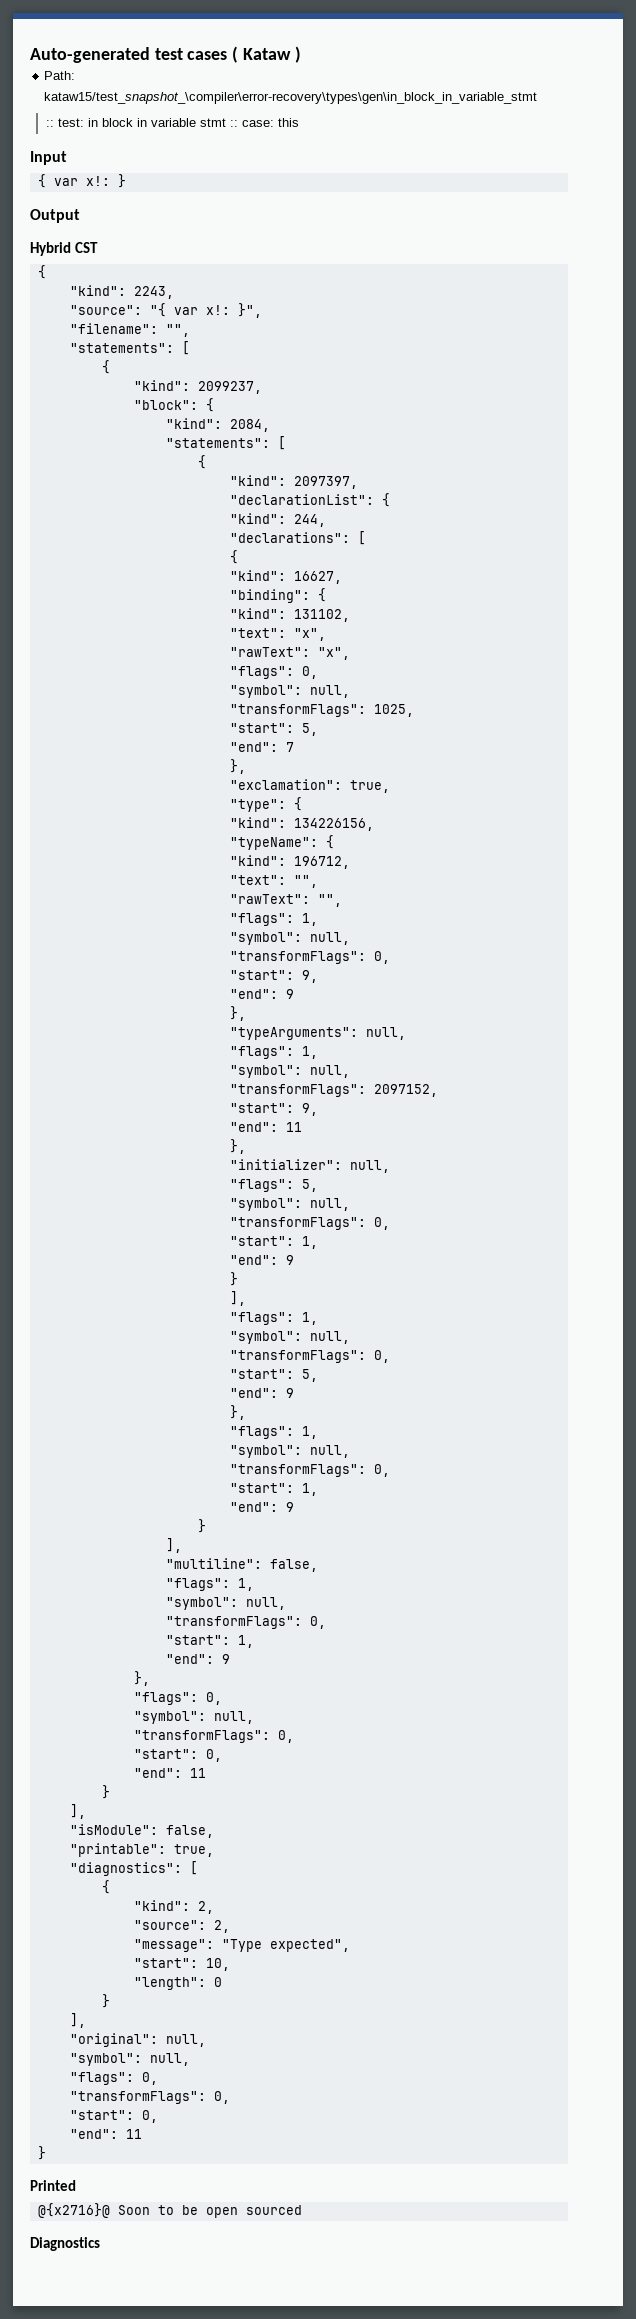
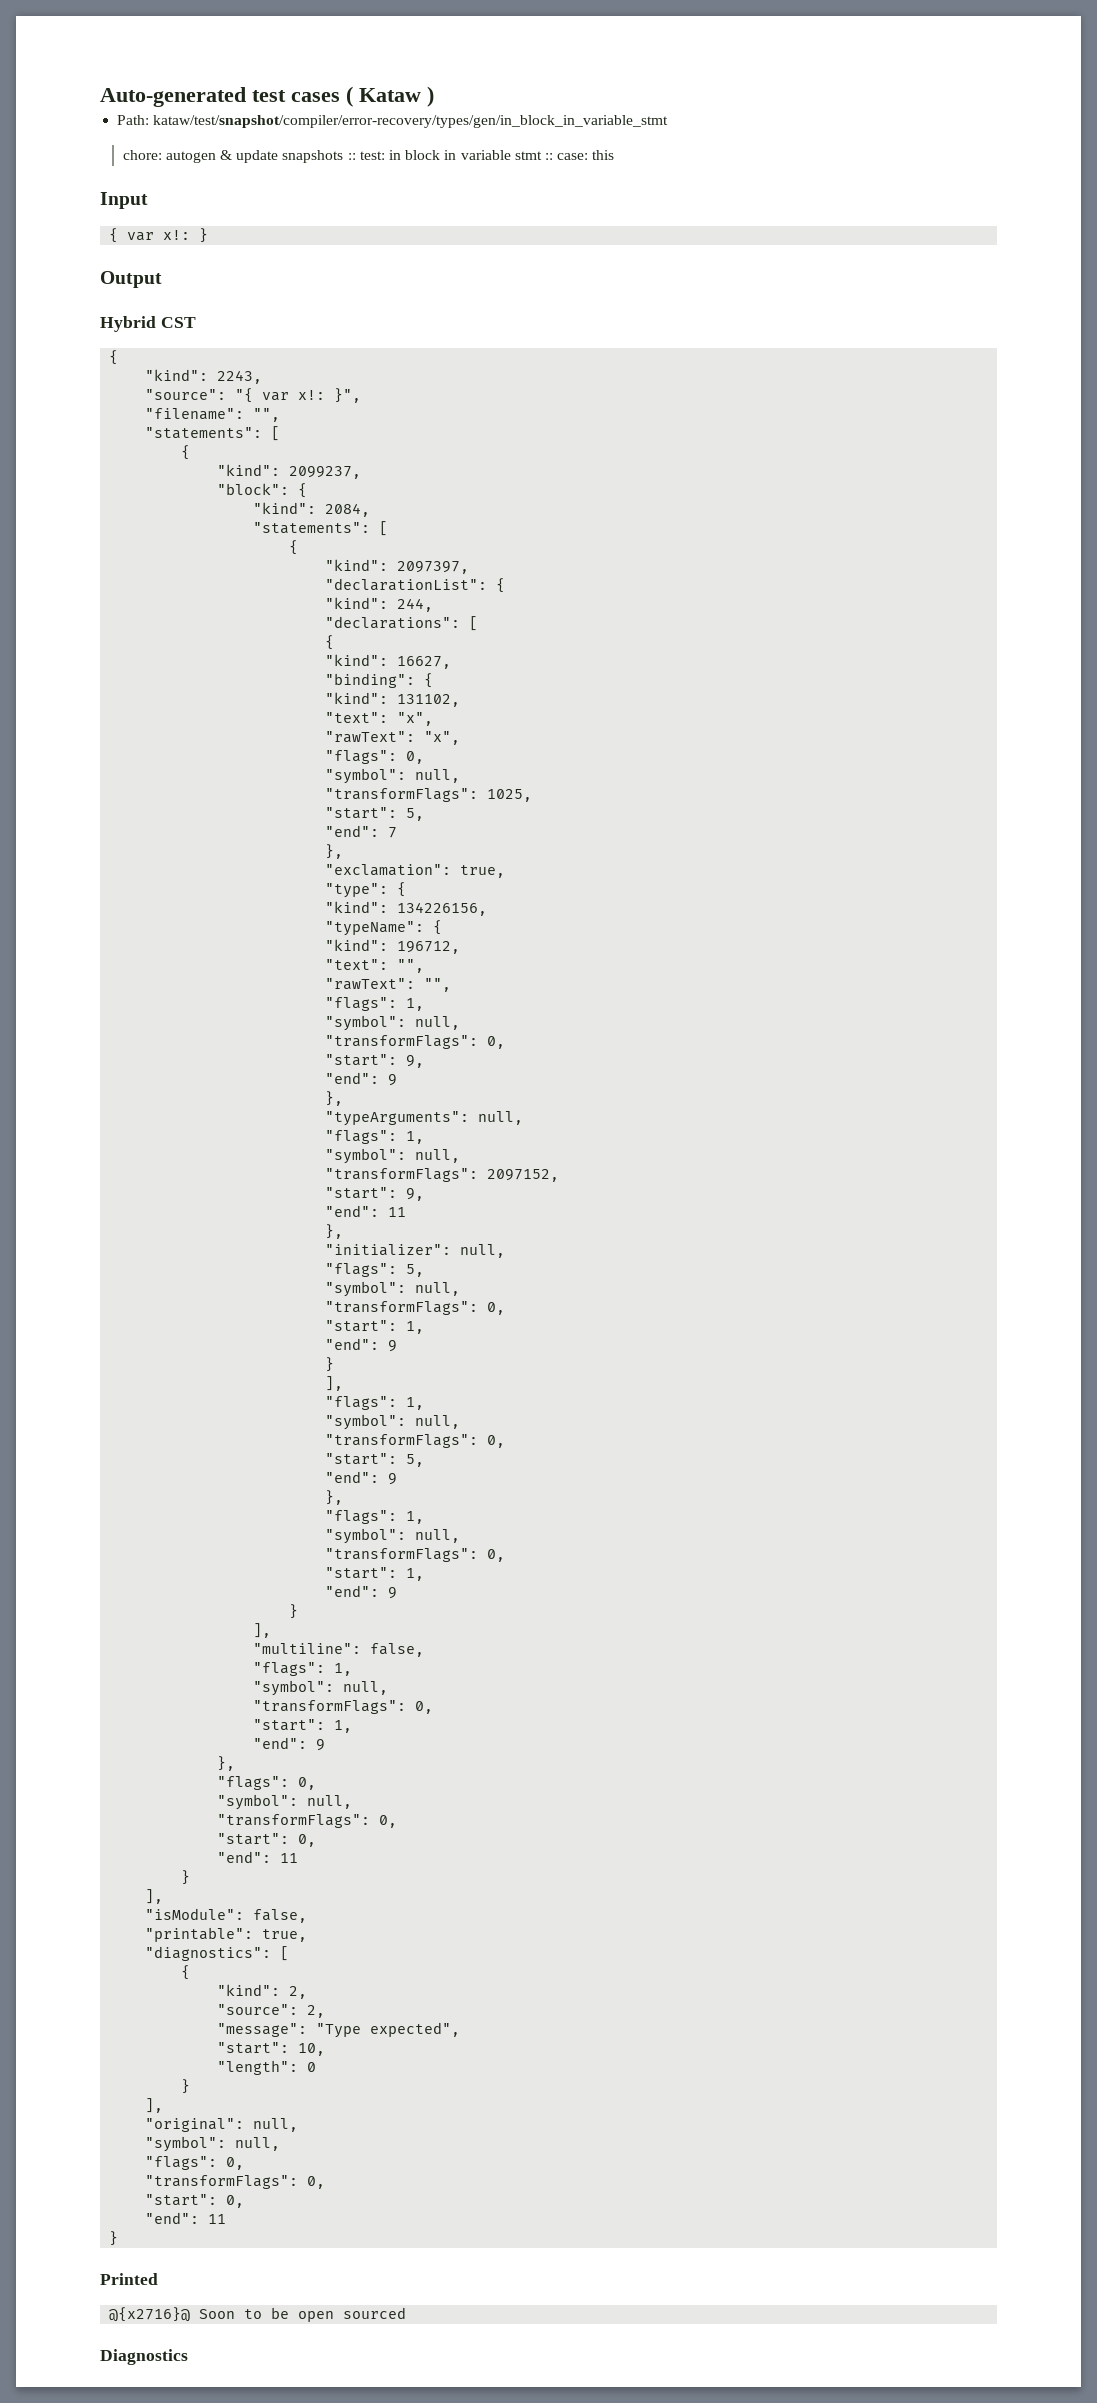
- Path: kataw15/test_snapshot_\compiler\error-recovery\types\gen\in_block_in_variable_stmt
- :: test: in block in variable stmt :: case: this
+ Path: kataw/test/snapshot/compiler/error-recovery/types/gen/in_block_in_variable_stmt
+ chore: autogen & update snapshots :: test: in block in variable stmt :: case: this

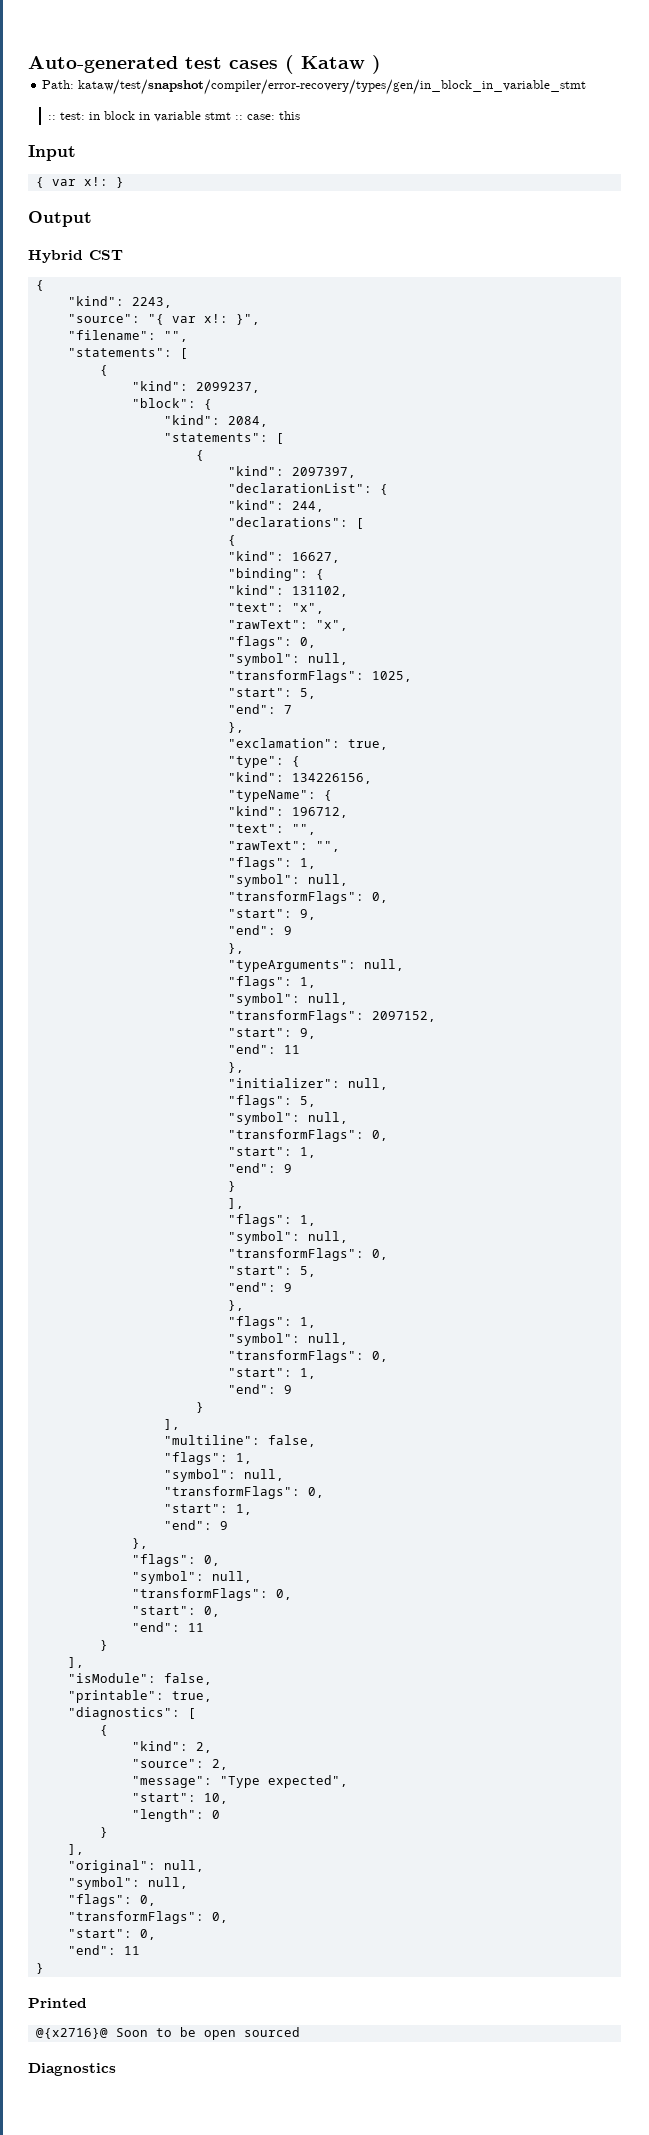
- chore: autogen & update snapshots :: test: in block in variable stmt :: case: this
+ :: test: in block in variable stmt :: case: this

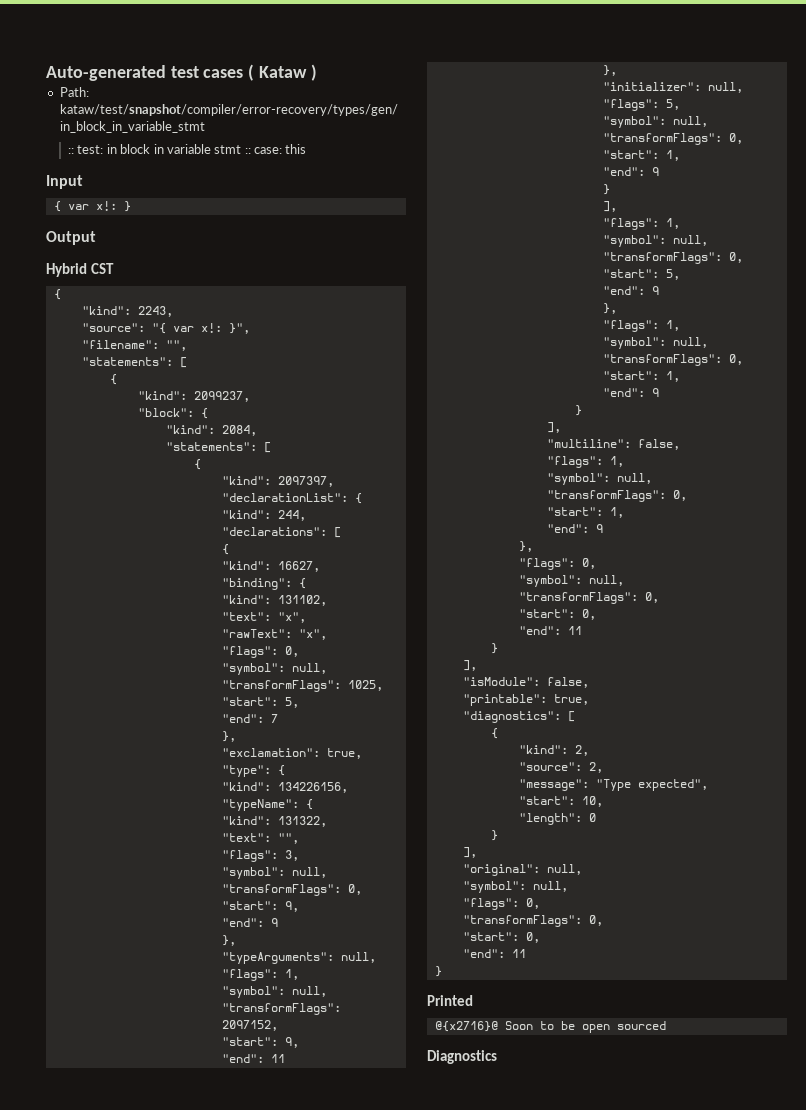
- "kind": 196712,
+ "kind": 131322,
- "rawText": "",
- "flags": 1,
+ "flags": 3,

